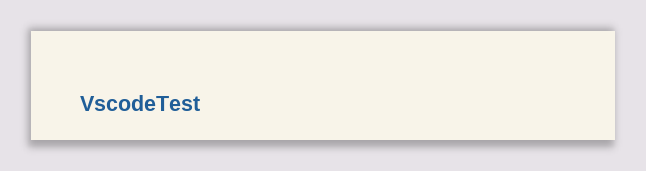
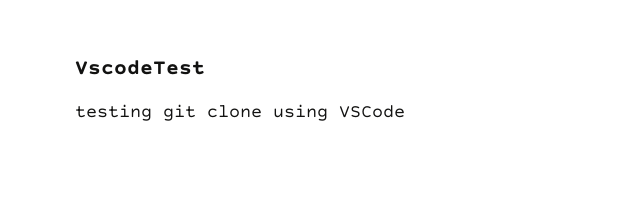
+ testing git clone using VSCode

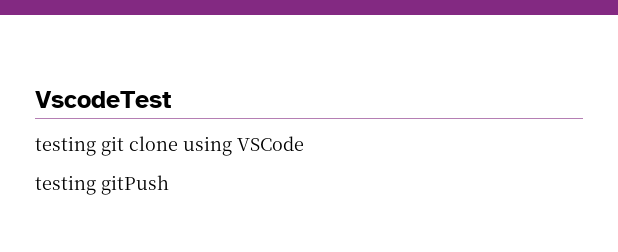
+ testing gitPush

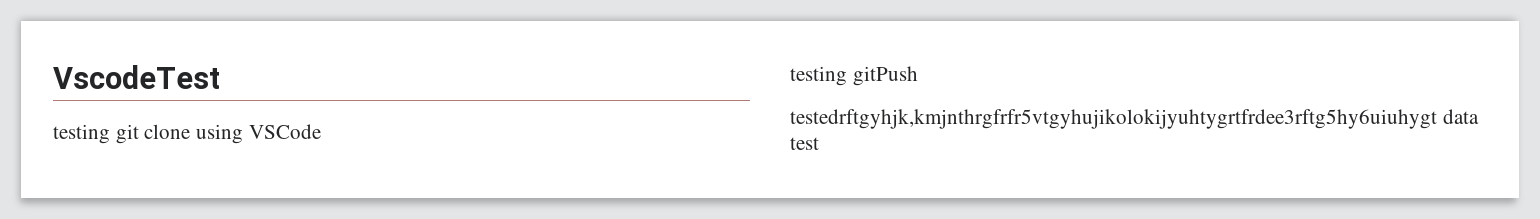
+ testedrftgyhjk,kmjnthrgfrfr5vtgyhujikolokijyuhtygrtfrdee3rftg5hy6uiuhygt data test

